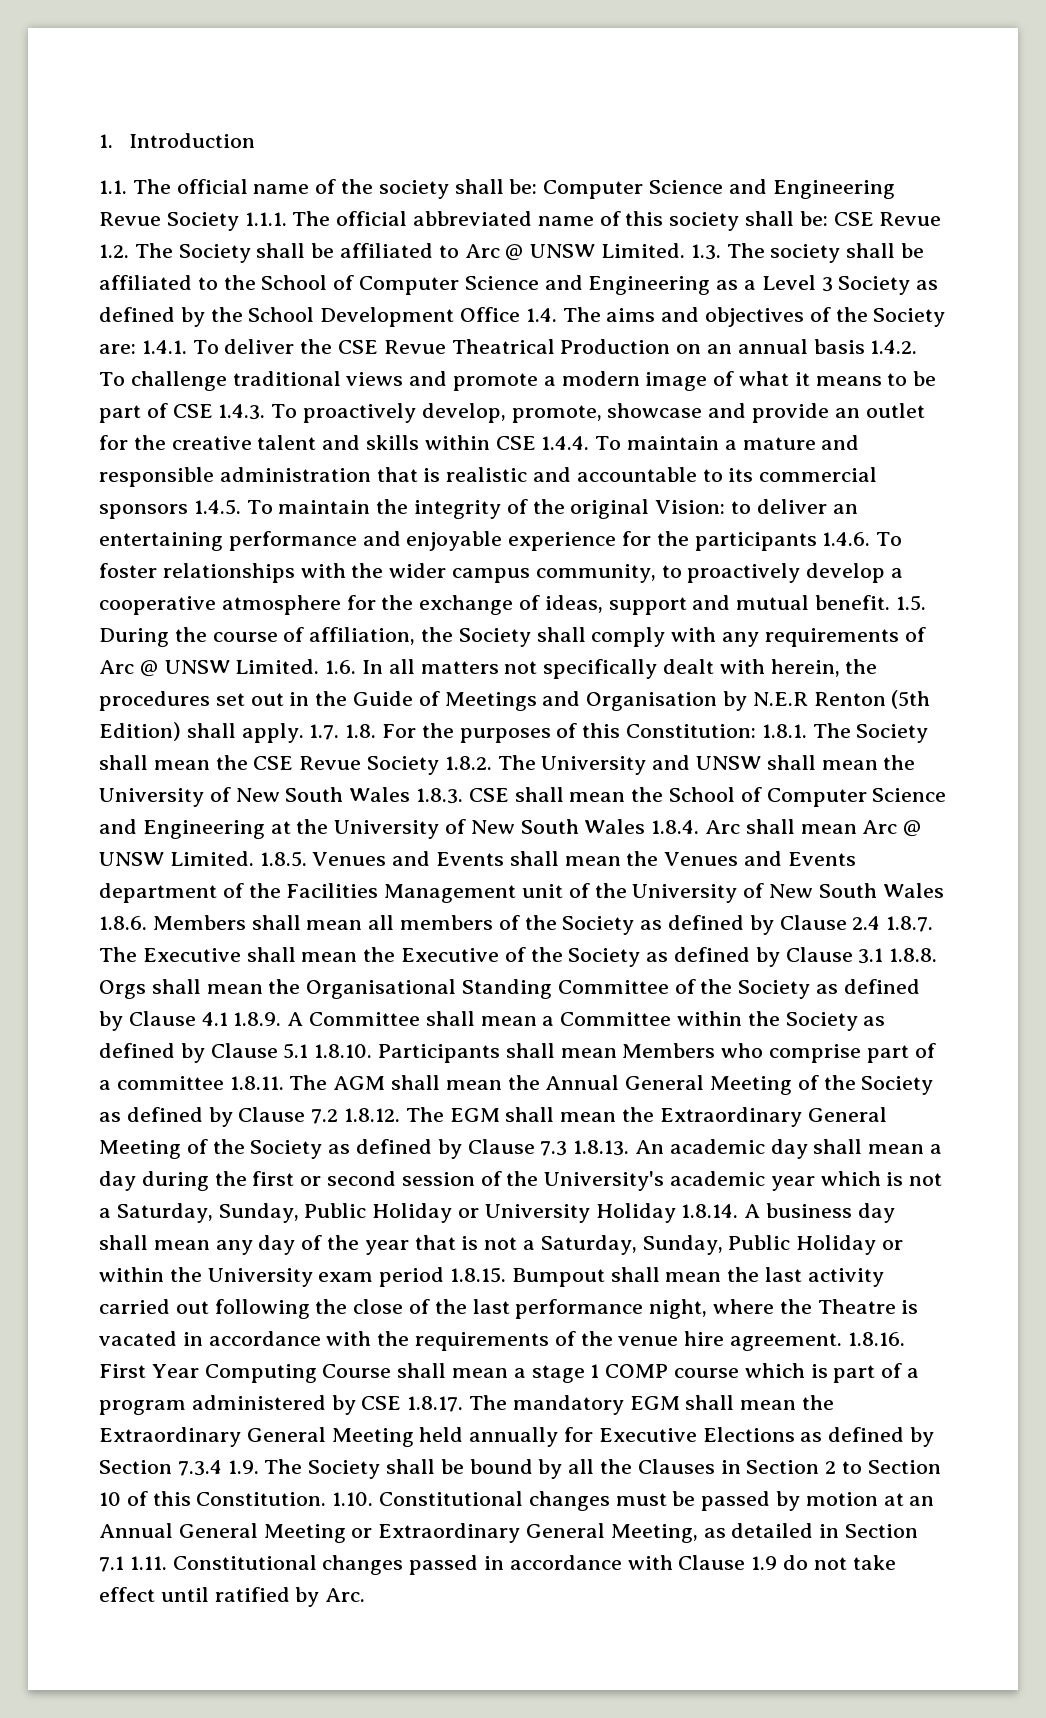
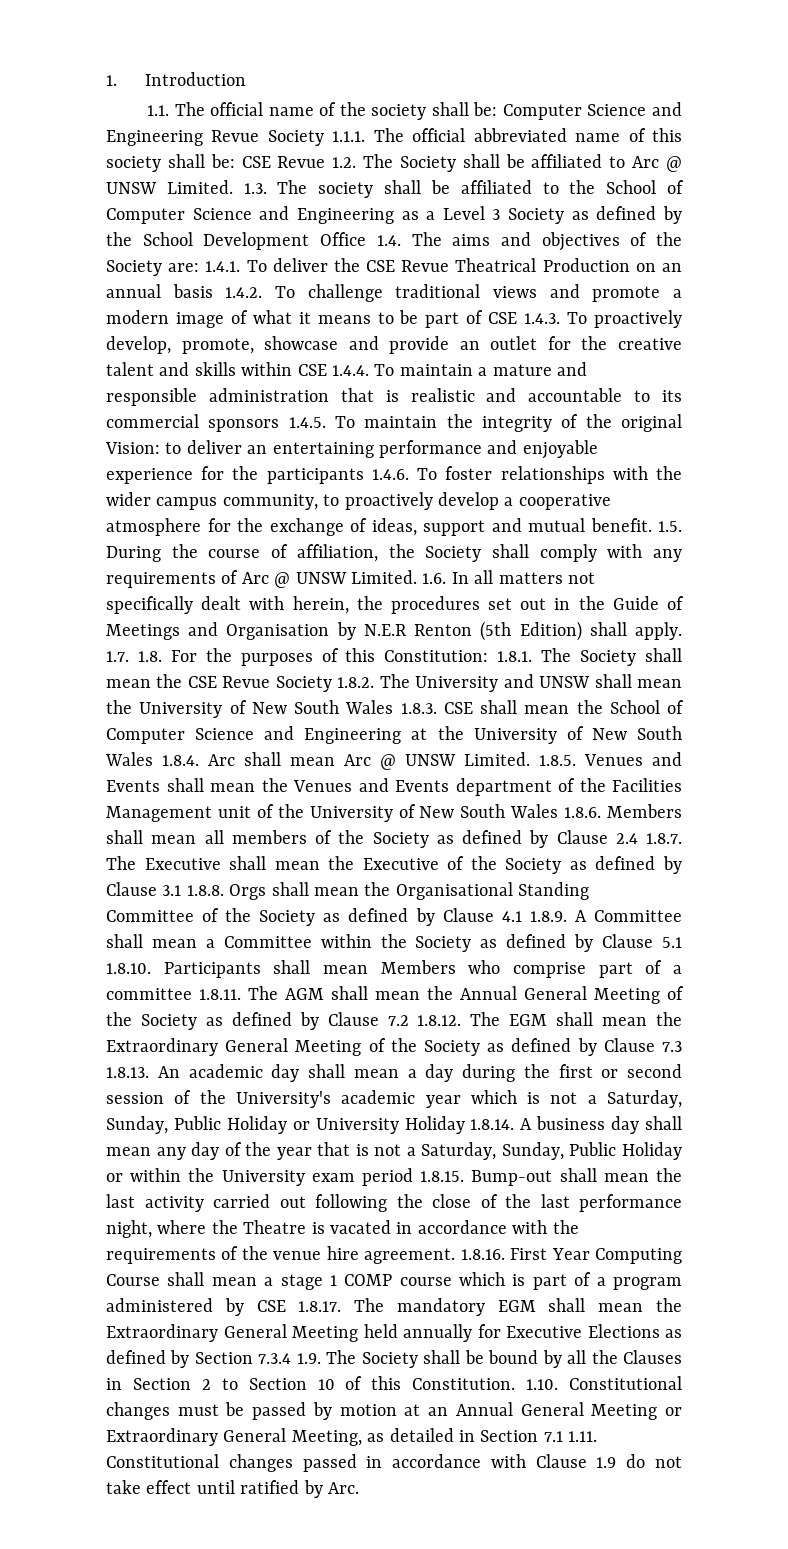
- 1.8.5. Venues and Events shall mean the Venues and Events department of the Facilities Management unit of the University of New South Wales 1.8.6. Members shall mean all members of the Society as defined by Clause 2.4 1.8.7. The Executive shall mean the Executive of the Society as defined by Clause 3.1 1.8.8. Orgs shall mean the Organisational Standing Committee of the Society as defined by Clause 4.1 1.8.9. A Committee shall mean a Committee within the Society as defined by Clause 5.1 1.8.10. Participants shall mean Members who comprise part of a committee 1.8.11. The AGM shall mean the Annual General Meeting of the Society as defined by Clause 7.2 1.8.12. The EGM shall mean the Extraordinary General Meeting of the Society as defined by Clause 7.3 1.8.13. An academic day shall mean a day during the first or second session of the University's academic year which is not a Saturday, Sunday, Public Holiday or University Holiday 1.8.14. A business day shall mean any day of the year that is not a Saturday, Sunday, Public Holiday or within the University exam period 1.8.15. Bumpout shall mean the last activity carried out following the close of the last performance night, where the Theatre is vacated in accordance with the requirements of the venue hire agreement.
+ 1.8.5. Venues and Events shall mean the Venues and Events department of the Facilities Management unit of the University of New South Wales 1.8.6. Members shall mean all members of the Society as defined by Clause 2.4 1.8.7. The Executive shall mean the Executive of the Society as defined by Clause 3.1 1.8.8. Orgs shall mean the Organisational Standing Committee of the Society as defined by Clause 4.1 1.8.9. A Committee shall mean a Committee within the Society as defined by Clause 5.1 1.8.10. Participants shall mean Members who comprise part of a committee 1.8.11. The AGM shall mean the Annual General Meeting of the Society as defined by Clause 7.2 1.8.12. The EGM shall mean the Extraordinary General Meeting of the Society as defined by Clause 7.3 1.8.13. An academic day shall mean a day during the first or second session of the University's academic year which is not a Saturday, Sunday, Public Holiday or University Holiday 1.8.14. A business day shall mean any day of the year that is not a Saturday, Sunday, Public Holiday or within the University exam period 1.8.15. Bump-out shall mean the last activity carried out following the close of the last performance night, where the Theatre is vacated in accordance with the requirements of the venue hire agreement.

